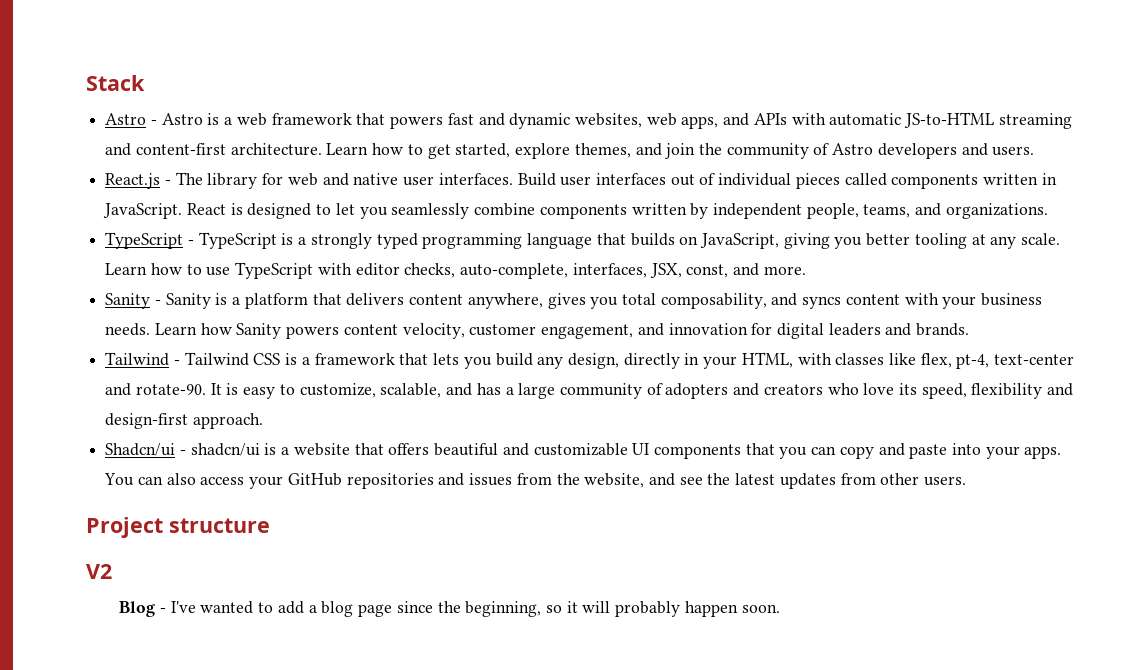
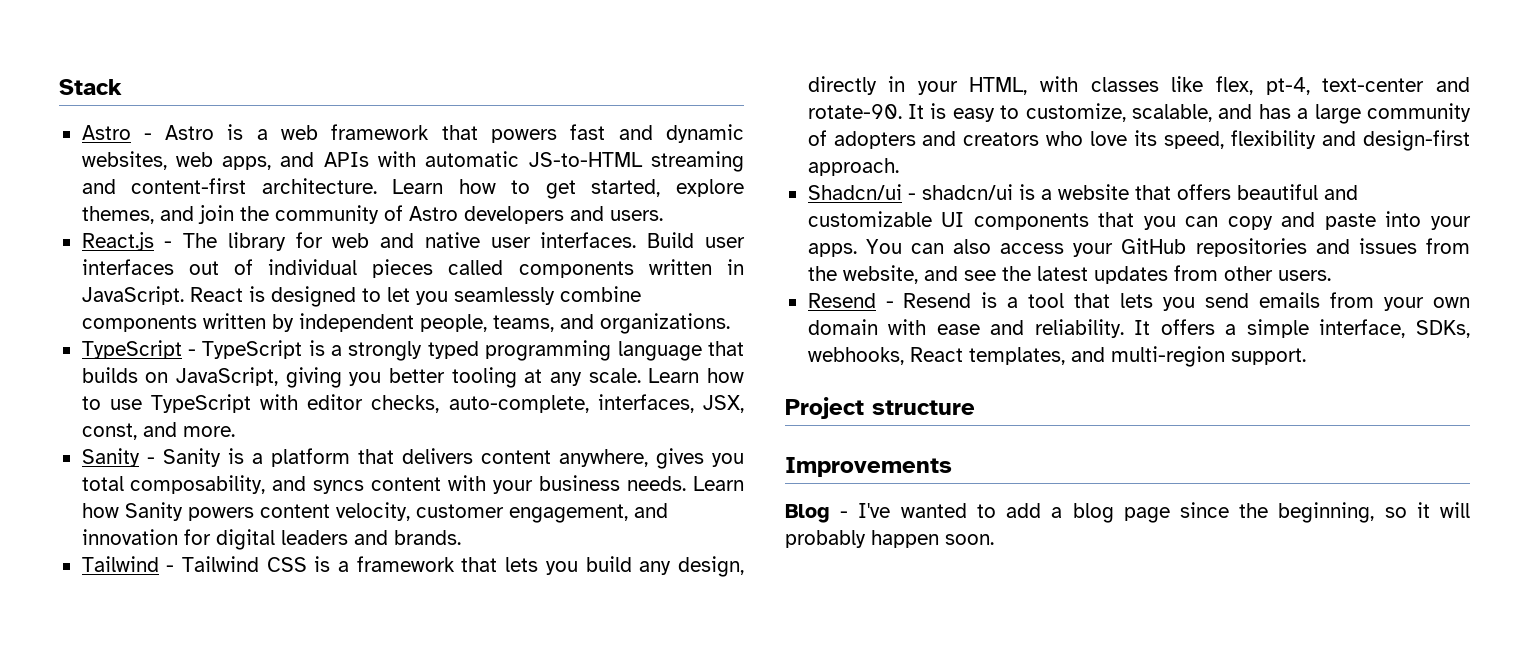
+ Resend - Resend is a tool that lets you send emails from your own domain with ease and reliability. It offers a simple interface, SDKs, webhooks, React templates, and multi-region support.
- V2
+ Improvements

